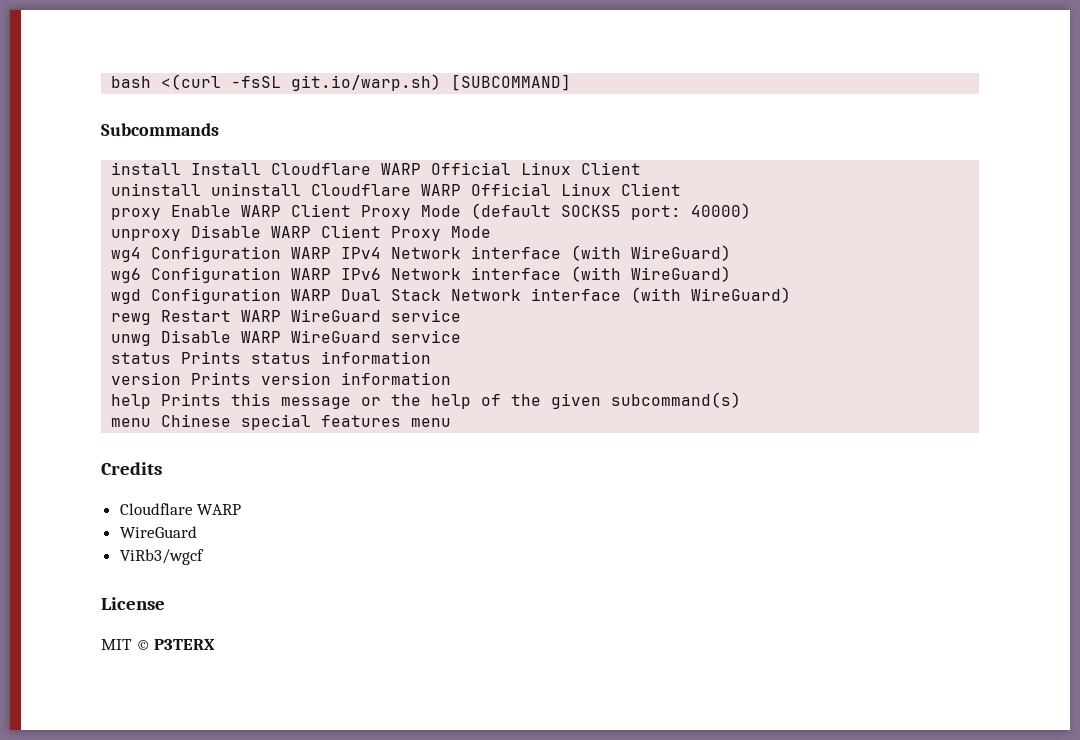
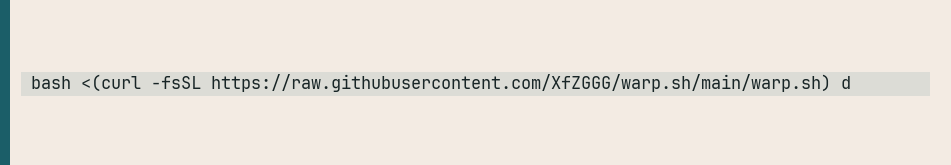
- bash <(curl -fsSL git.io/warp.sh) [SUBCOMMAND]
- Subcommands
- install Install Cloudflare WARP Official Linux Client
- uninstall uninstall Cloudflare WARP Official Linux Client
- proxy Enable WARP Client Proxy Mode (default SOCKS5 port: 40000)
- unproxy Disable WARP Client Proxy Mode
- wg4 Configuration WARP IPv4 Network interface (with WireGuard)
- wg6 Configuration WARP IPv6 Network interface (with WireGuard)
- wgd Configuration WARP Dual Stack Network interface (with WireGuard)
- rewg Restart WARP WireGuard service
- unwg Disable WARP WireGuard service
- status Prints status information
- version Prints version information
- help Prints this message or the help of the given subcommand(s)
- menu Chinese special features menu
- Credits
- Cloudflare WARP
- WireGuard
- ViRb3/wgcf
- License
- MIT © P3TERX
+ bash <(curl -fsSL https://raw.githubusercontent.com/XfZGGG/warp.sh/main/warp.sh) d

